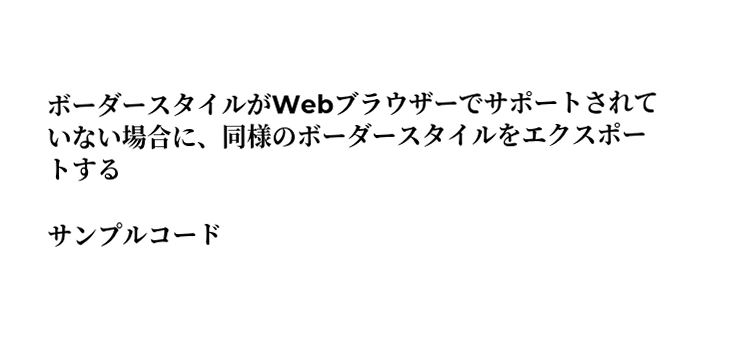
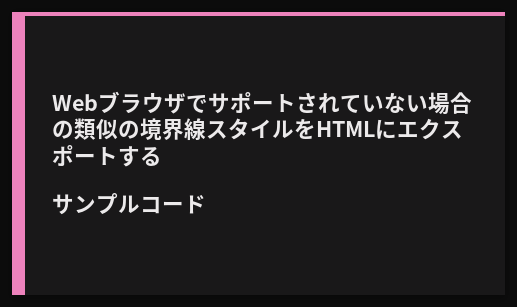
- ボーダースタイルがWebブラウザーでサポートされていない場合に、同様のボーダースタイルをエクスポートする
+ Webブラウザでサポートされていない場合の類似の境界線スタイルをHTMLにエクスポートする

